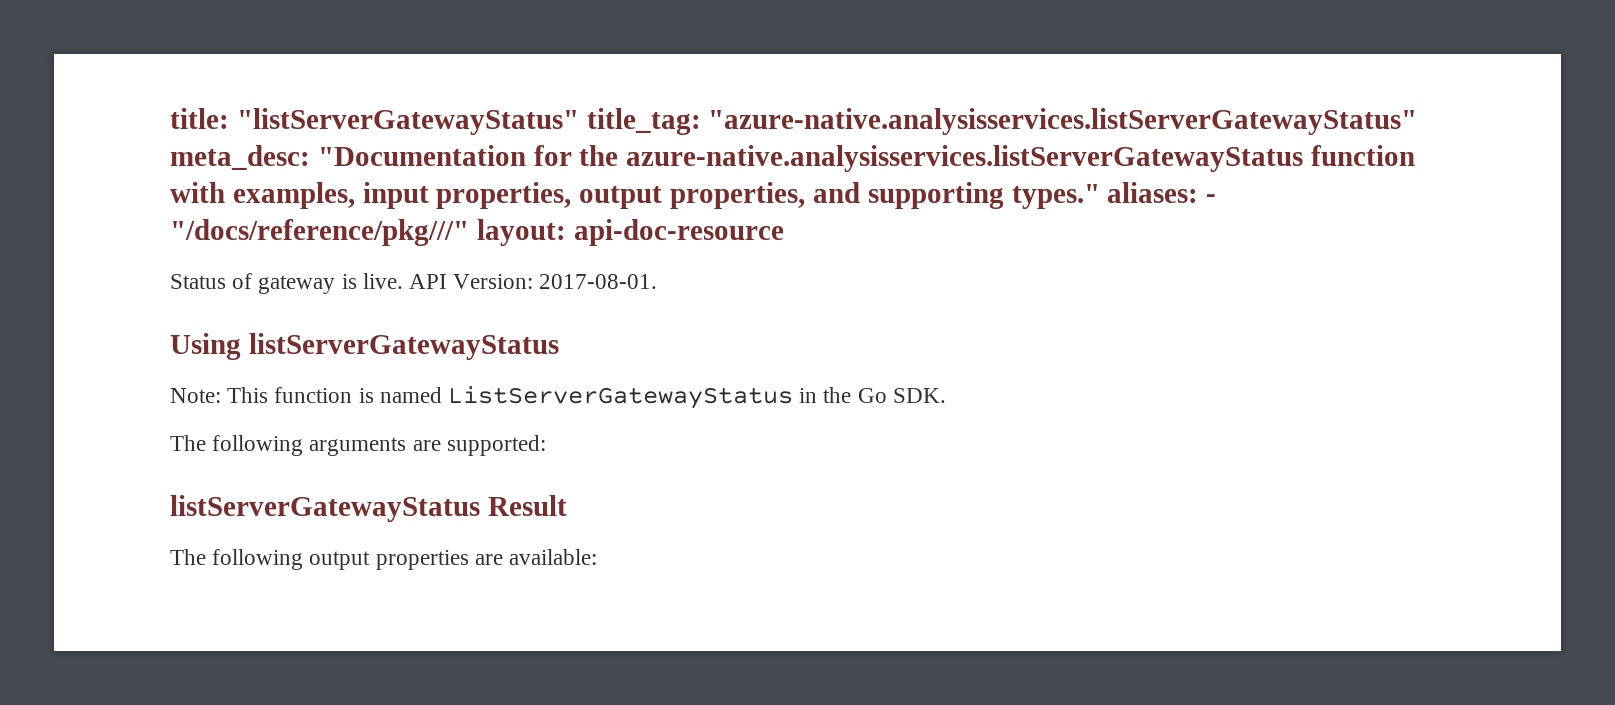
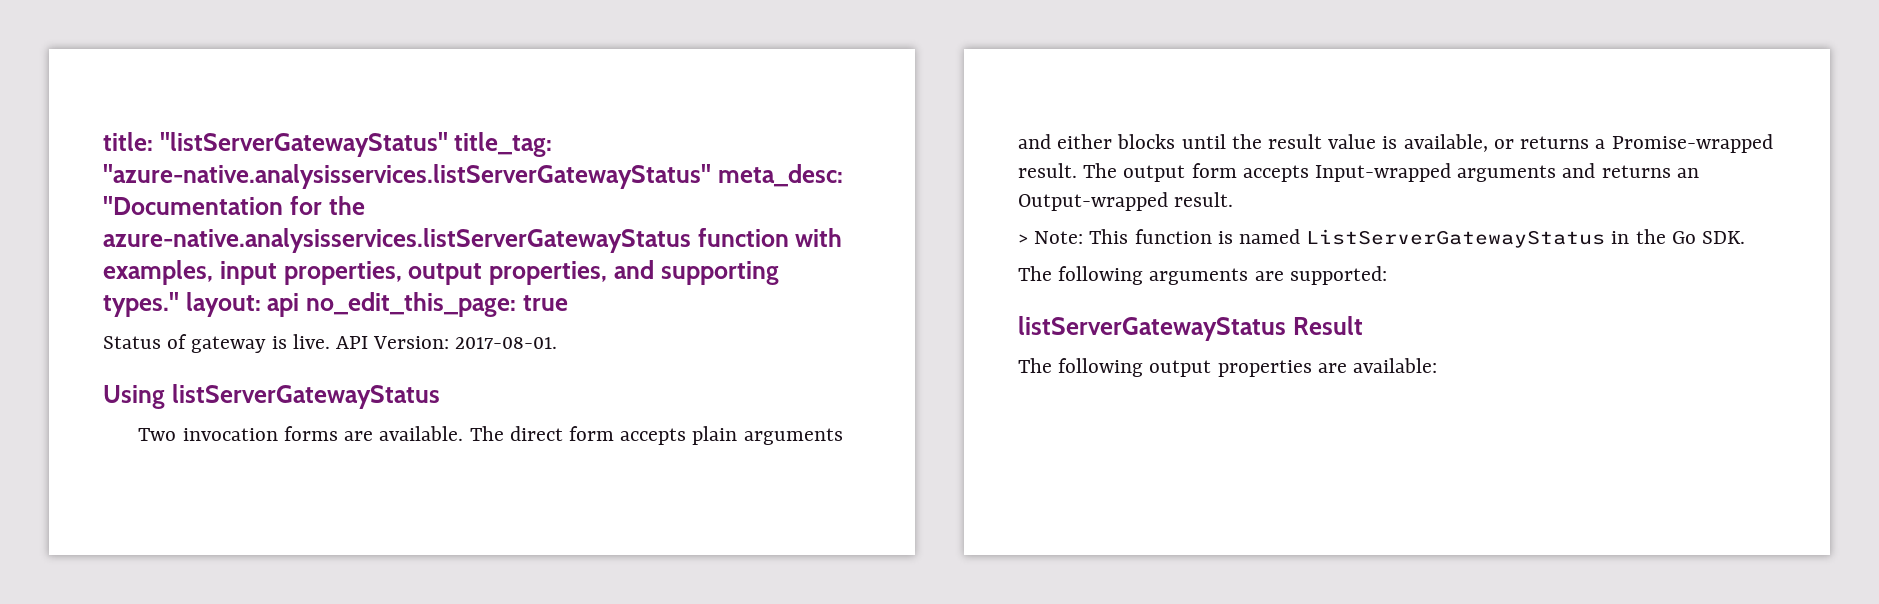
- title: "listServerGatewayStatus" title_tag: "azure-native.analysisservices.listServerGatewayStatus" meta_desc: "Documentation for the azure-native.analysisservices.listServerGatewayStatus function with examples, input properties, output properties, and supporting types." aliases: - "/docs/reference/pkg///" layout: api-doc-resource
+ title: "listServerGatewayStatus" title_tag: "azure-native.analysisservices.listServerGatewayStatus" meta_desc: "Documentation for the azure-native.analysisservices.listServerGatewayStatus function with examples, input properties, output properties, and supporting types." layout: api no_edit_this_page: true
- Note: This function is named ListServerGatewayStatus in the Go SDK.
+ Two invocation forms are available. The direct form accepts plain arguments and either blocks until the result value is available, or returns a Promise-wrapped result. The output form accepts Input-wrapped arguments and returns an Output-wrapped result.
+ > Note: This function is named ListServerGatewayStatus in the Go SDK.

